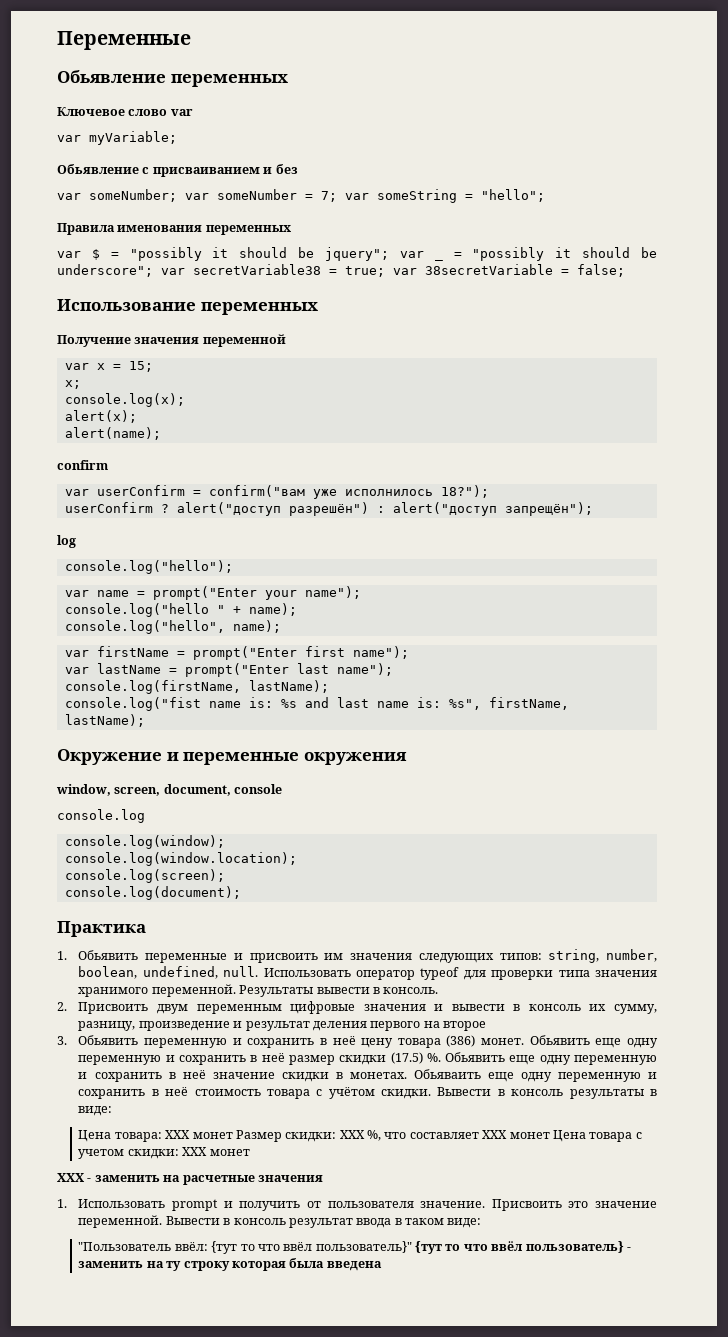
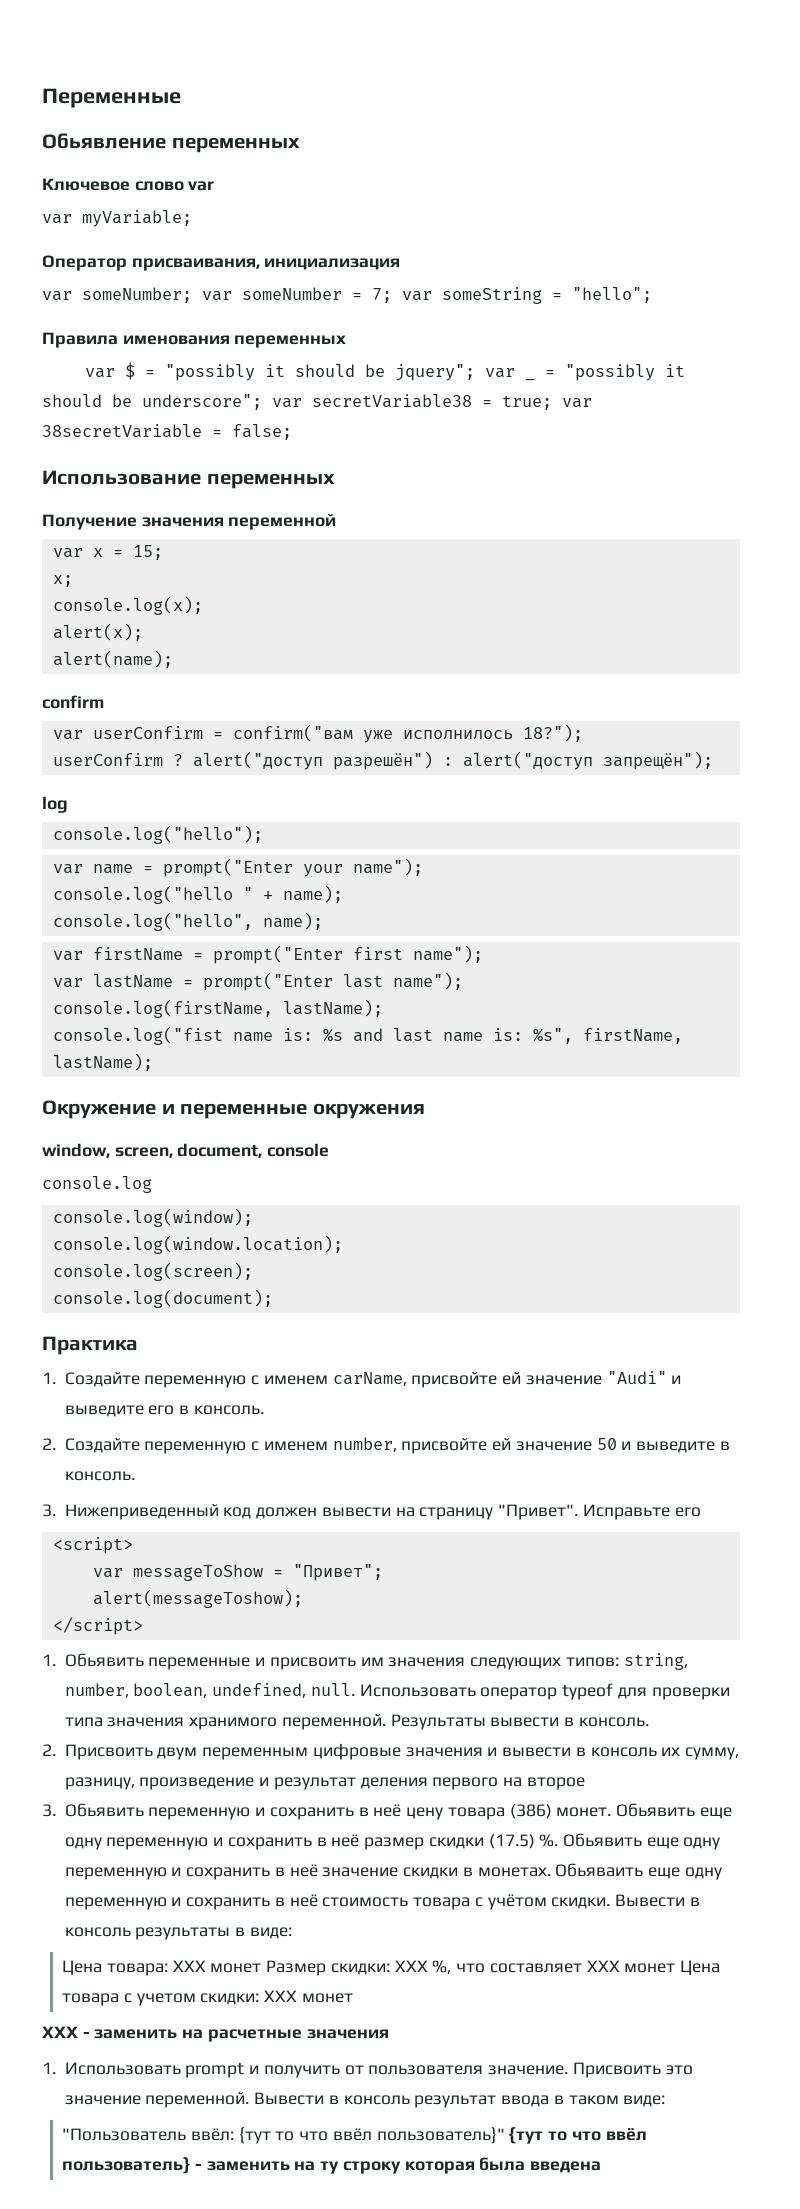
- Обьявление c присваиванием и без
+ Оператор присваивания, инициализация
+ 1. Создайте переменную с именем carName, присвойте ей значение "Audi" и выведите его в консоль.
+ 2. Создайте переменную с именем number, присвойте ей значение 50 и выведите в консоль.
+ 3. Нижеприведенный код должен вывести на страницу "Привет". Исправьте его
+ <script>
+ var messageToShow = "Привет";
+ alert(messageToshow);
+ </script>

